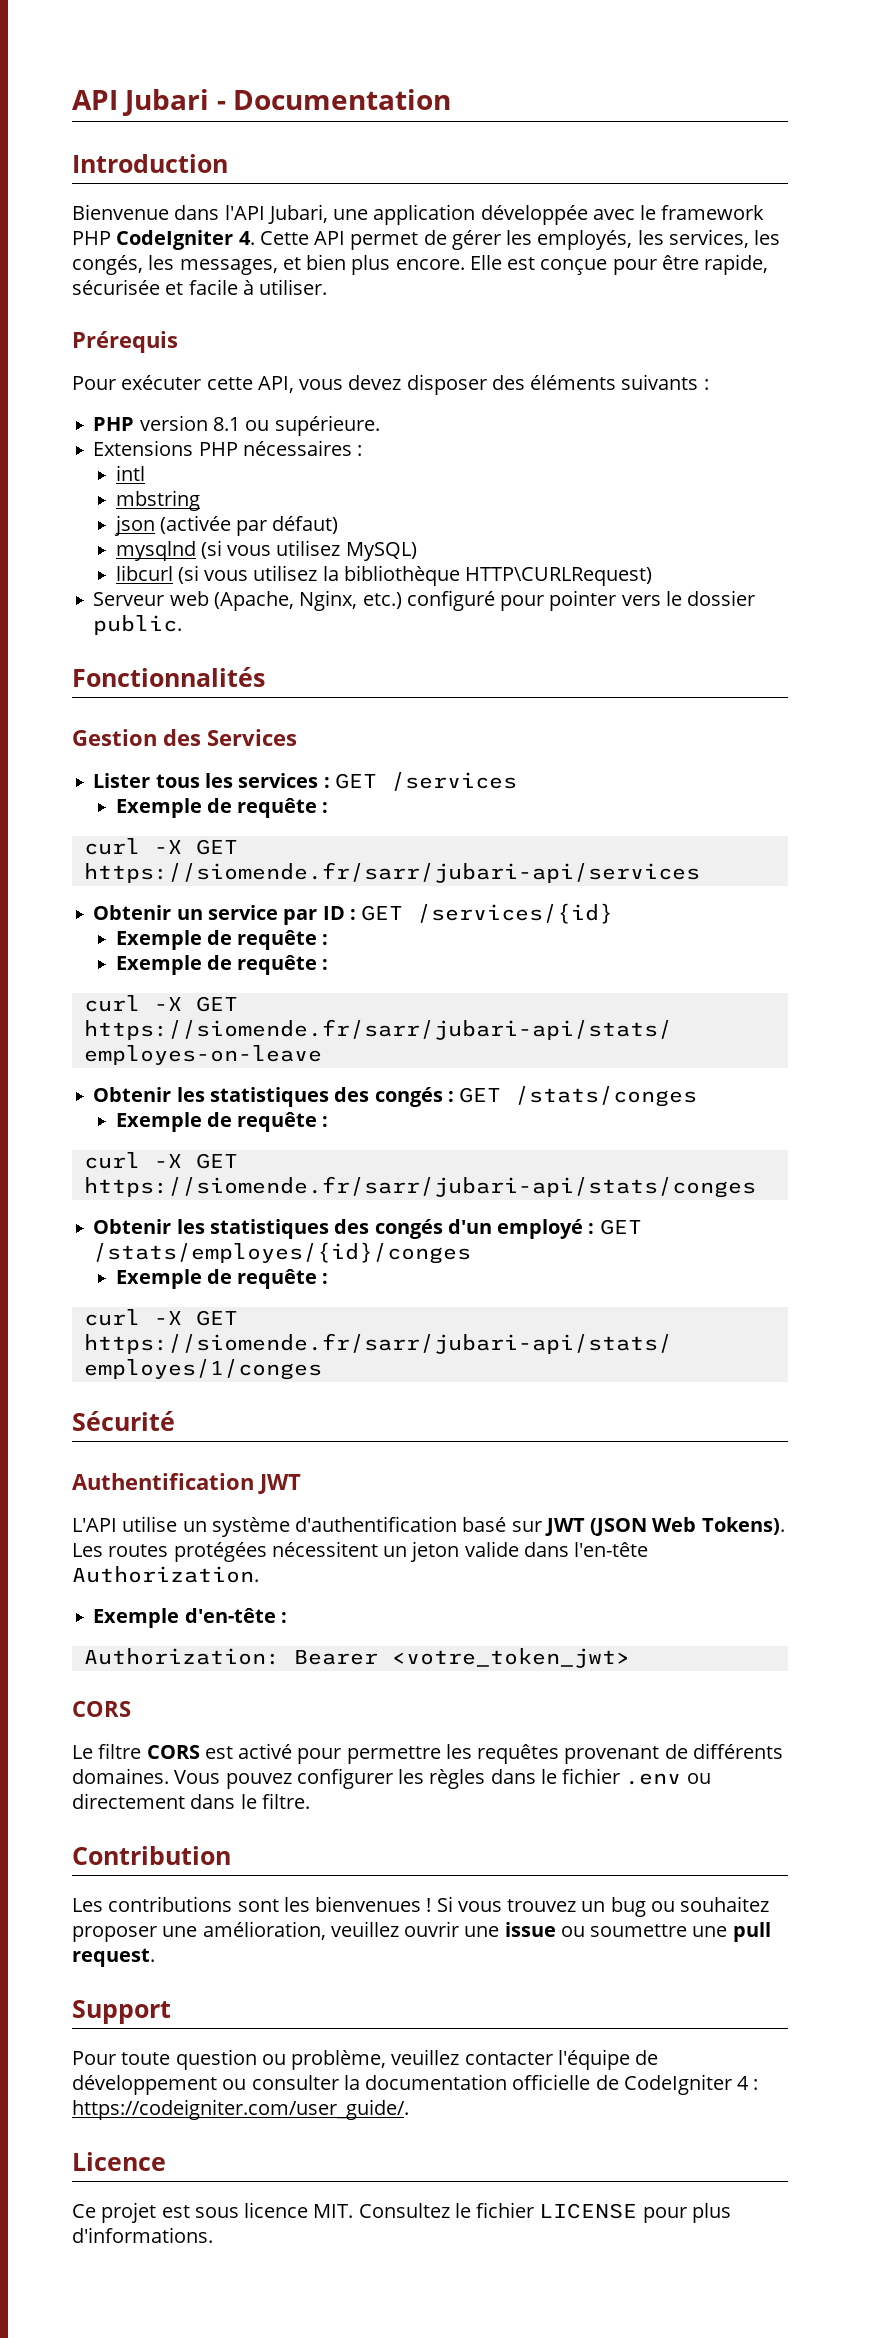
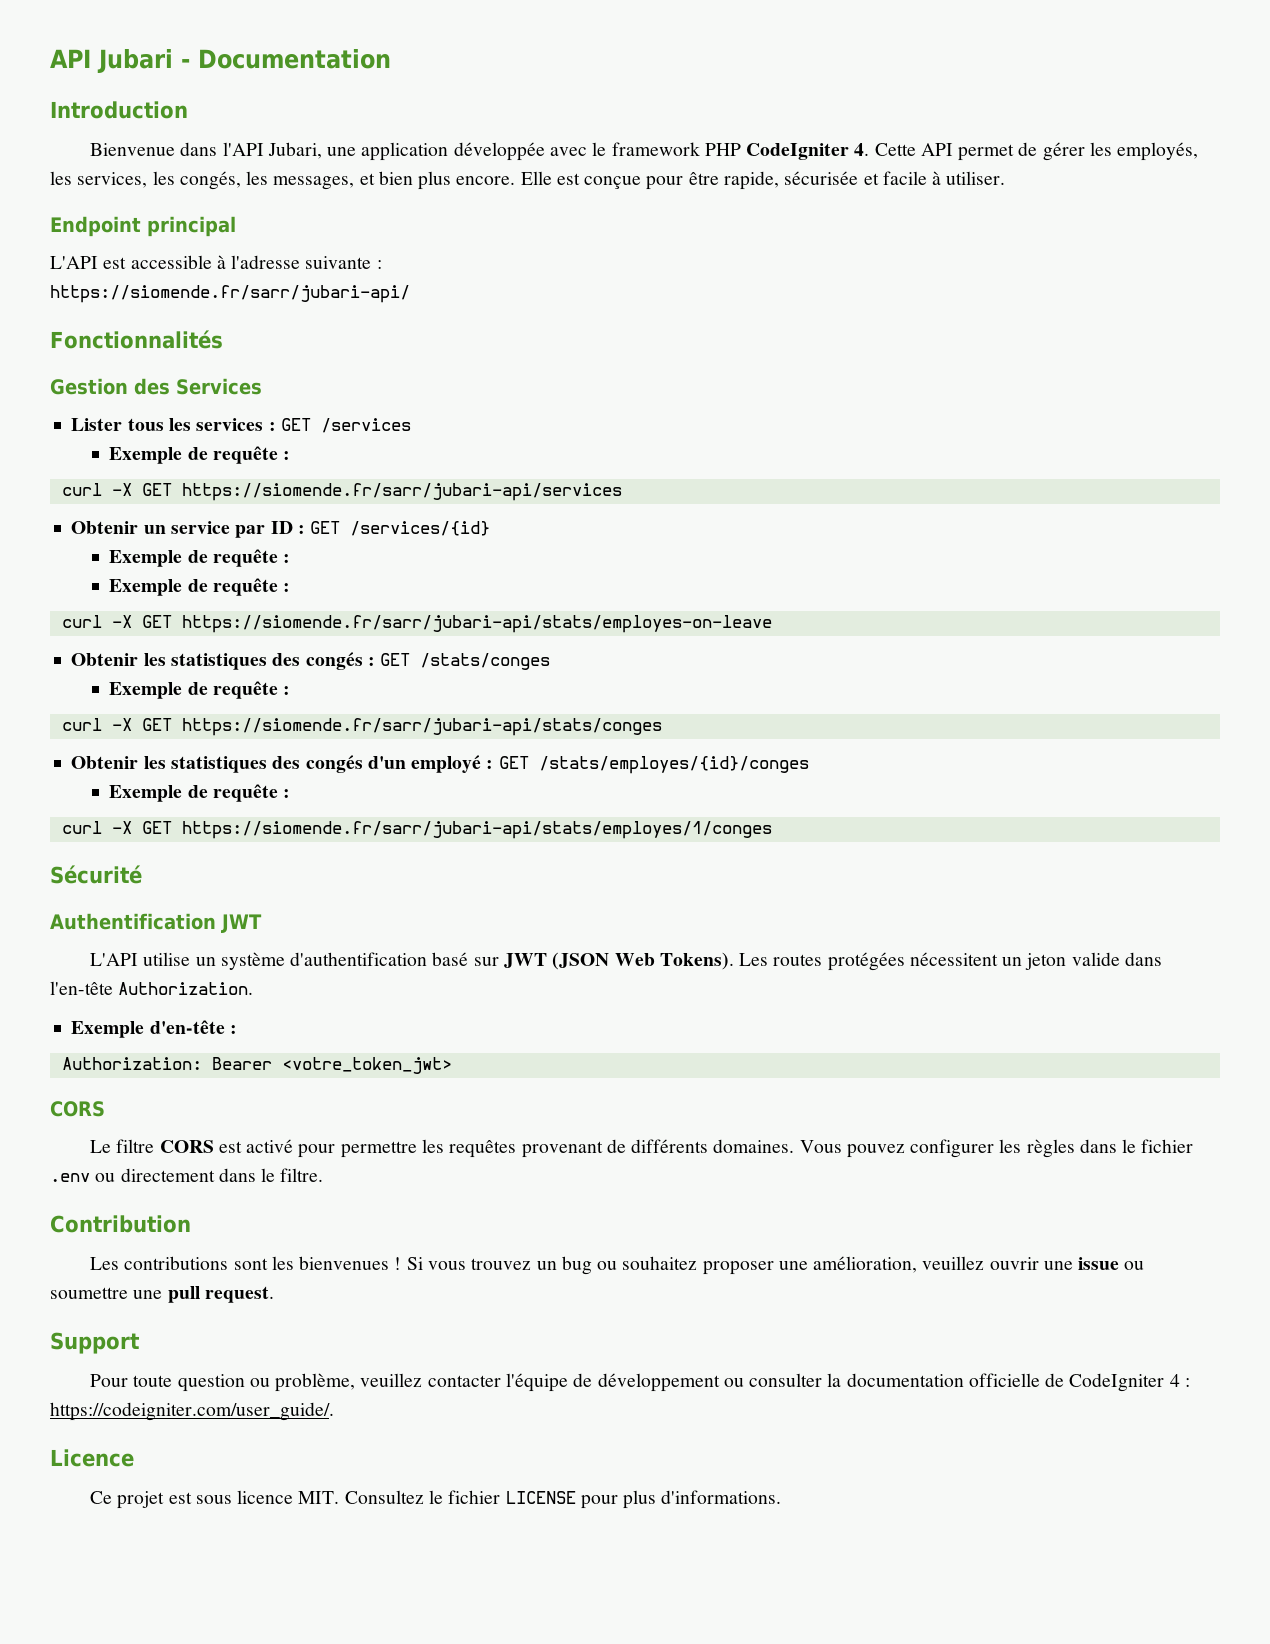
- Prérequis
- Pour exécuter cette API, vous devez disposer des éléments suivants :
- PHP version 8.1 ou supérieure.
- Extensions PHP nécessaires :
- intl
- mbstring
- json (activée par défaut)
- mysqlnd (si vous utilisez MySQL)
- libcurl (si vous utilisez la bibliothèque HTTP\CURLRequest)
- Serveur web (Apache, Nginx, etc.) configuré pour pointer vers le dossier public.
+ Endpoint principal
+ L'API est accessible à l'adresse suivante :
+ https://siomende.fr/sarr/jubari-api/

